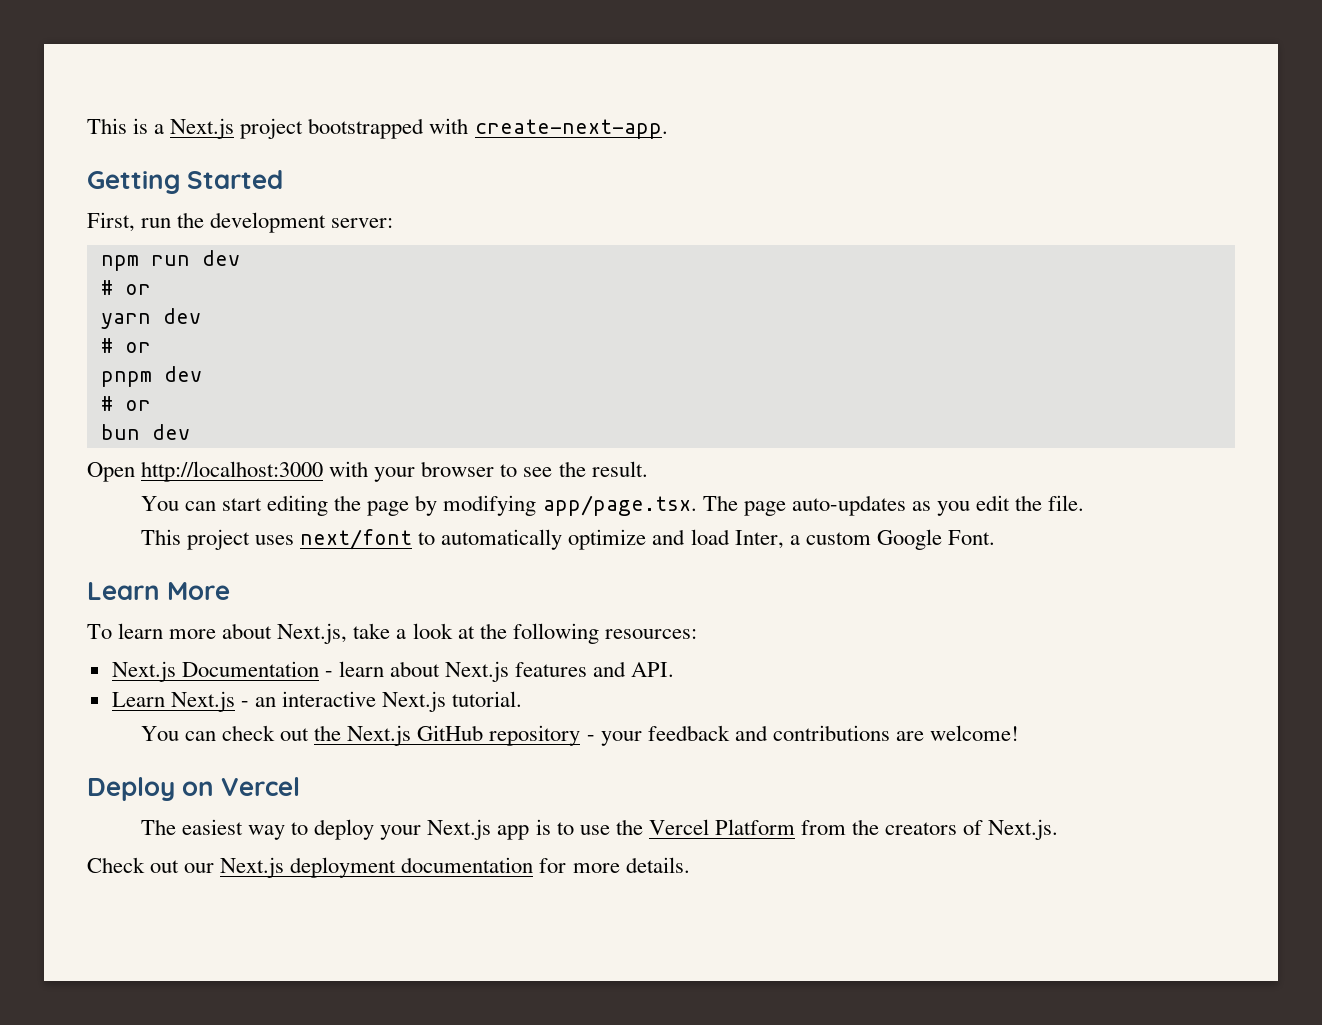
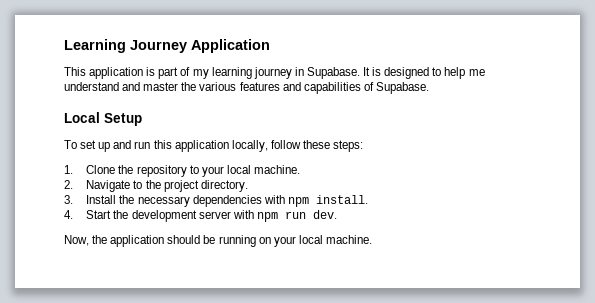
- This is a Next.js project bootstrapped with create-next-app.
- Getting Started
- First, run the development server:
- npm run dev
- # or
- yarn dev
- # or
- pnpm dev
- # or
- bun dev
- Open http://localhost:3000 with your browser to see the result.
- You can start editing the page by modifying app/page.tsx. The page auto-updates as you edit the file.
- This project uses next/font to automatically optimize and load Inter, a custom Google Font.
- Learn More
- To learn more about Next.js, take a look at the following resources:
- Next.js Documentation - learn about Next.js features and API.
- Learn Next.js - an interactive Next.js tutorial.
- You can check out the Next.js GitHub repository - your feedback and contributions are welcome!
- Deploy on Vercel
- The easiest way to deploy your Next.js app is to use the Vercel Platform from the creators of Next.js.
- Check out our Next.js deployment documentation for more details.
+ Learning Journey Application
+ This application is part of my learning journey in Supabase. It is designed to help me understand and master the various features and capabilities of Supabase.
+ Local Setup
+ To set up and run this application locally, follow these steps:
+ 1. Clone the repository to your local machine.
+ 2. Navigate to the project directory.
+ 3. Install the necessary dependencies with npm install.
+ 4. Start the development server with npm run dev.
+ Now, the application should be running on your local machine.

